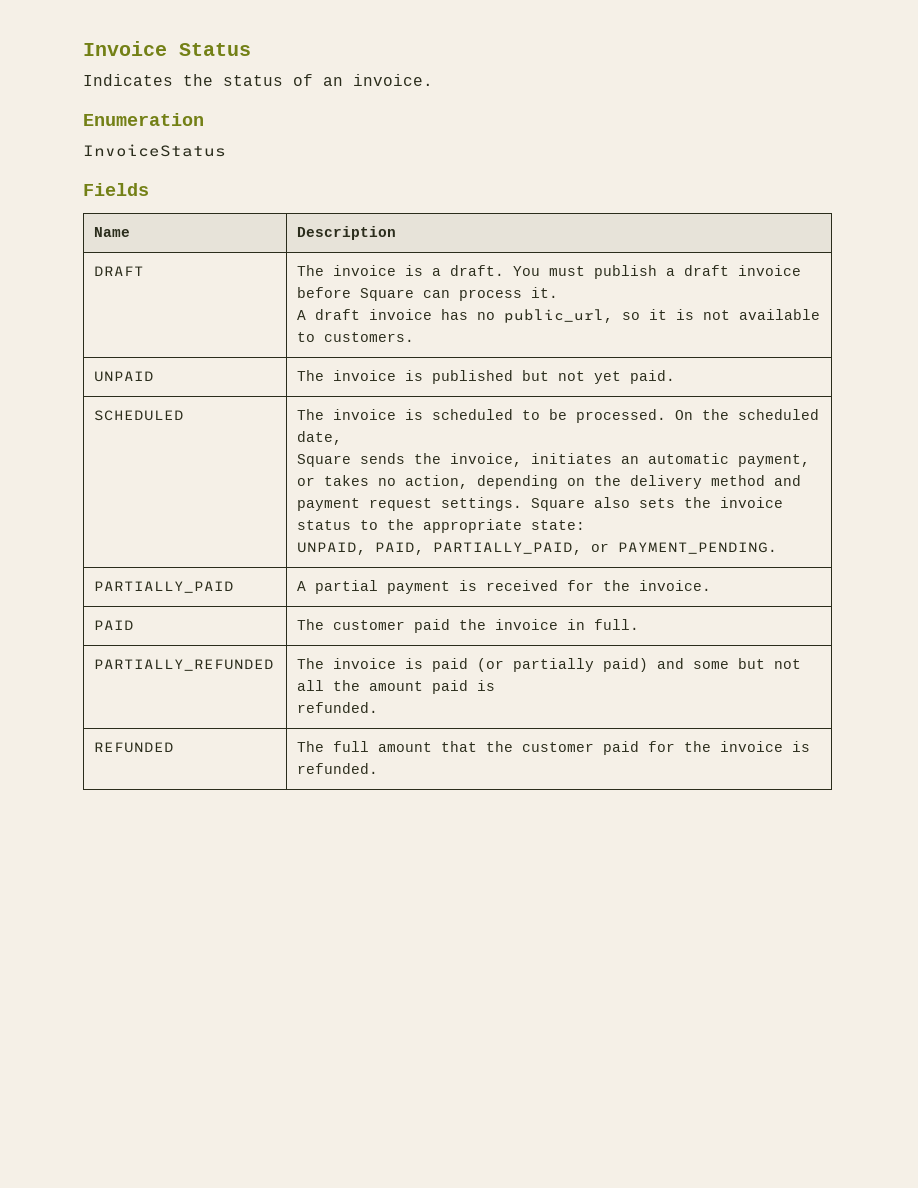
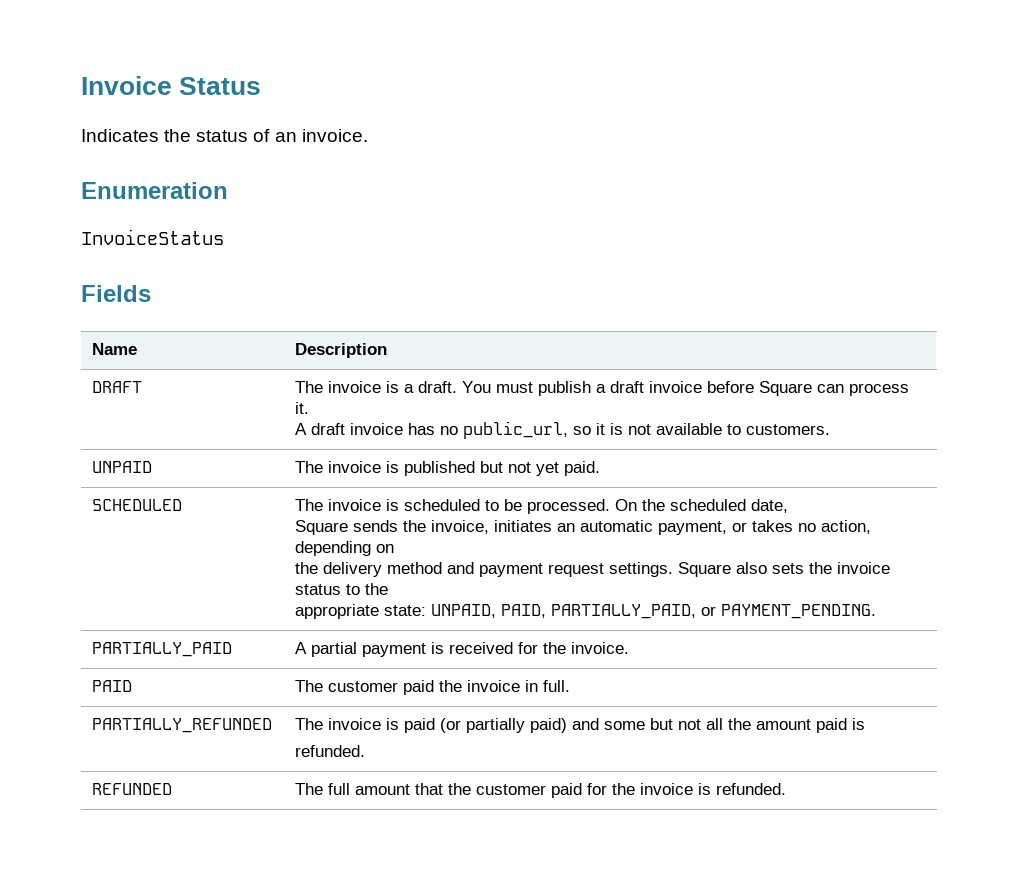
- Square sends the invoice, initiates an automatic payment, or takes no action, depending on the delivery method and payment request settings.
+ Square sends the invoice, initiates an automatic payment, or takes no action, depending on
+ the delivery method and payment request settings.
- Square also sets the invoice status to the appropriate state:
- UNPAID, PAID, PARTIALLY_PAID, or PAYMENT_PENDING.
+ Square also sets the invoice status to the
+ appropriate state: UNPAID, PAID, PARTIALLY_PAID, or PAYMENT_PENDING.

